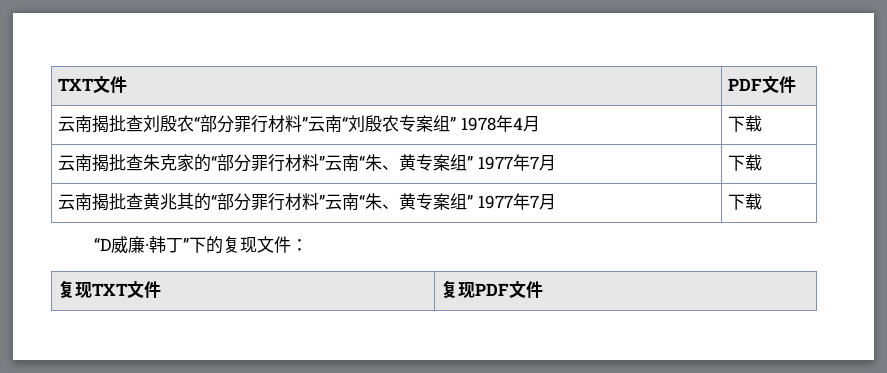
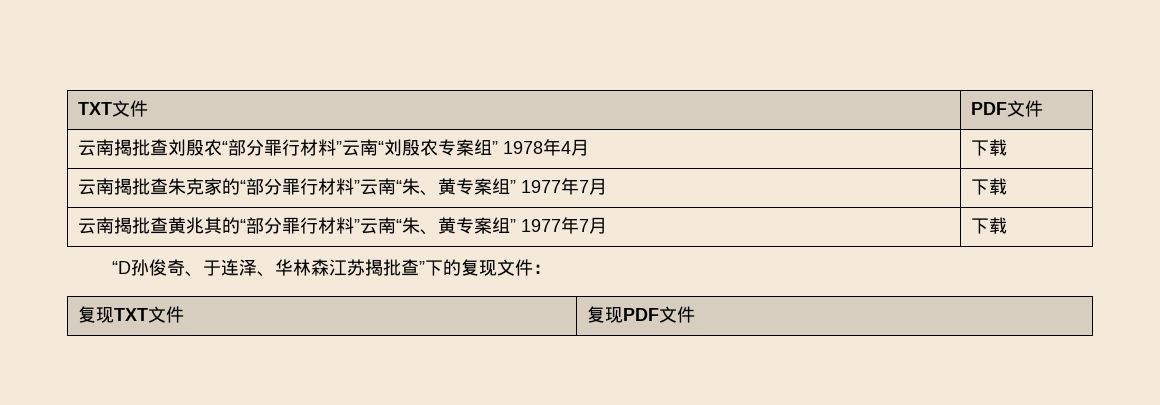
- “D威廉·韩丁”下的复现文件：
+ “D孙俊奇、于连泽、华林森江苏揭批查”下的复现文件：

